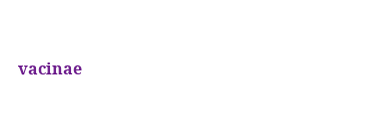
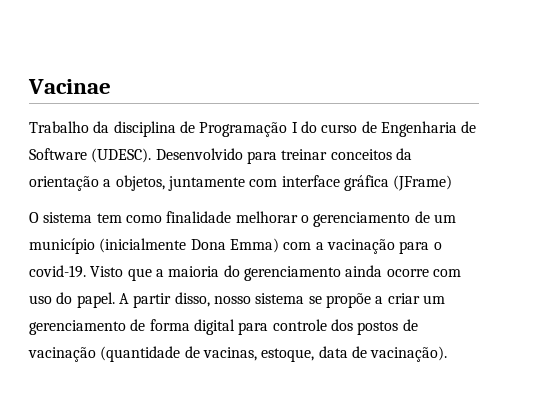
- vacinae
+ Vacinae
+ Trabalho da disciplina de Programação I do curso de Engenharia de Software (UDESC). Desenvolvido para treinar conceitos da orientação a objetos, juntamente com interface gráfica (JFrame)
+ O sistema tem como finalidade melhorar o gerenciamento de um município (inicialmente Dona Emma) com a vacinação para o covid-19. Visto que a maioria do gerenciamento ainda ocorre com uso do papel. A partir disso, nosso sistema se propõe a criar um gerenciamento de forma digital para controle dos postos de vacinação (quantidade de vacinas, estoque, data de vacinação).

